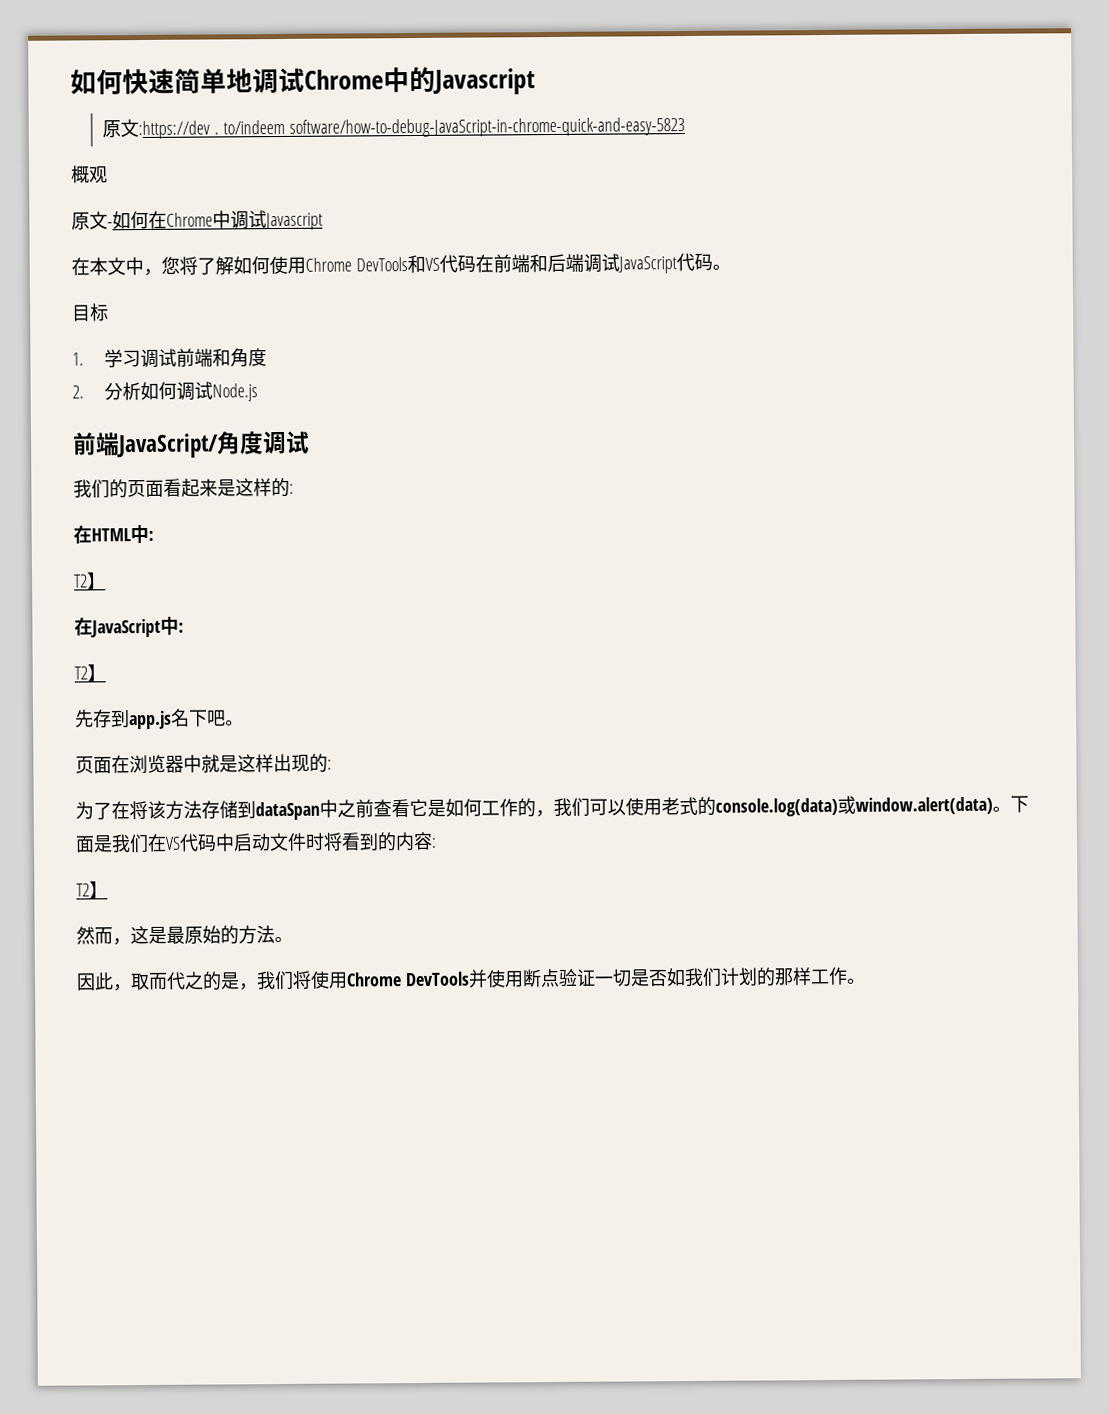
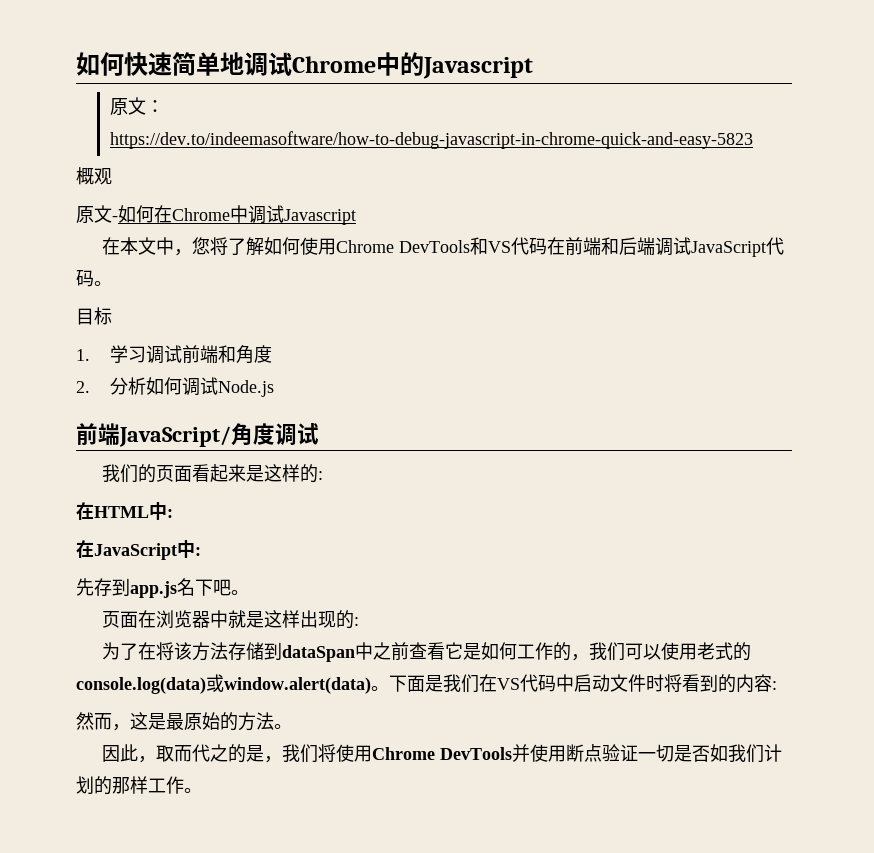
- 原文:https://dev . to/indeem software/how-to-debug-JavaScript-in-chrome-quick-and-easy-5823
+ 原文：https://dev.to/indeemasoftware/how-to-debug-javascript-in-chrome-quick-and-easy-5823
  在HTML中:
- T2】
  在JavaScript中:
- T2】
  下面是我们在VS代码中启动文件时将看到的内容:
- T2】

